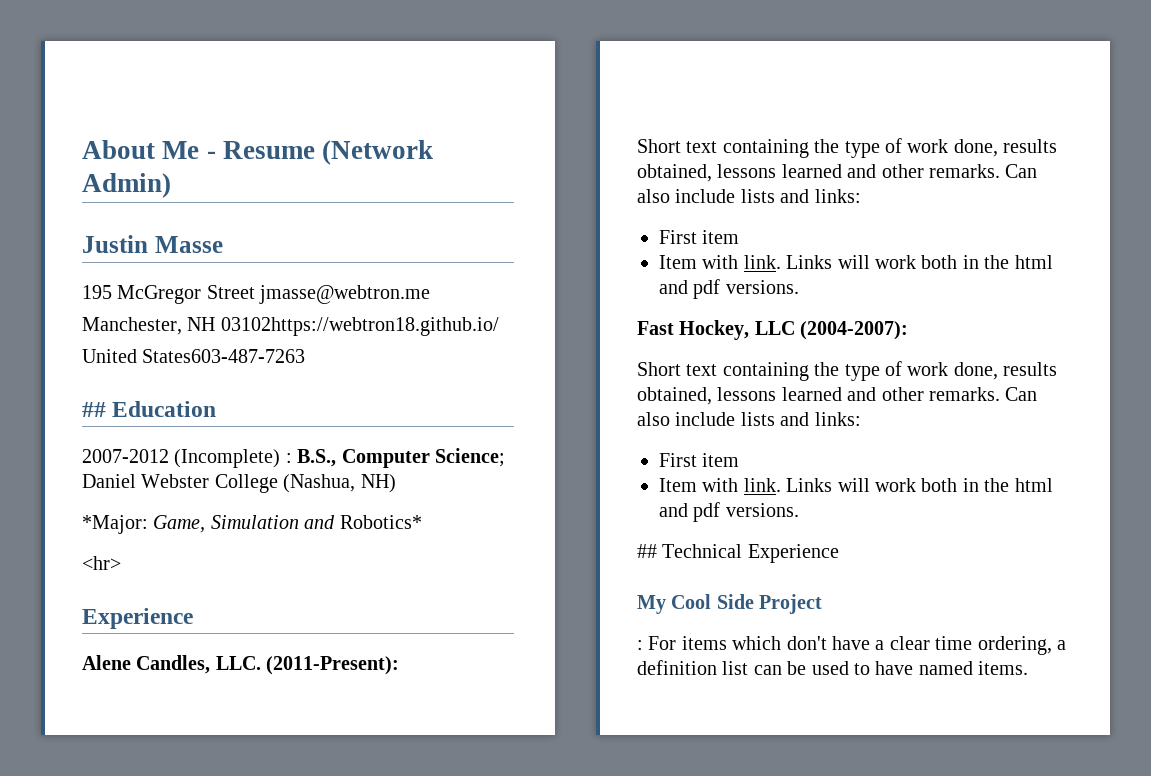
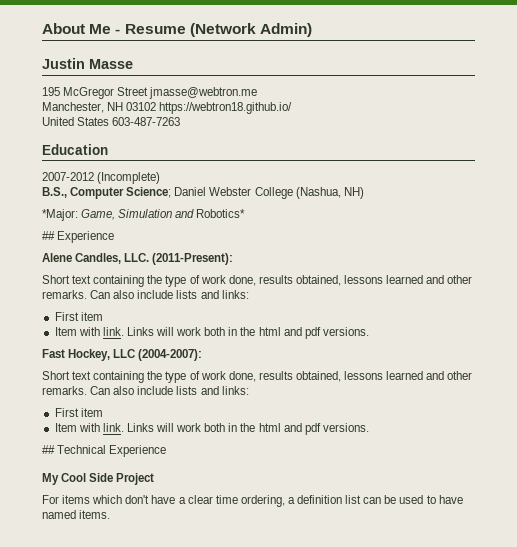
- Manchester, NH 03102https://webtron18.github.io/
+ Manchester, NH 03102 https://webtron18.github.io/
- United States603-487-7263
- ## Education
+ United States 603-487-7263
+ Education
- 2007-2012 (Incomplete) : B.S., Computer Science; Daniel Webster College (Nashua, NH)
+ 2007-2012 (Incomplete)
+ B.S., Computer Science; Daniel Webster College (Nashua, NH)
- <hr>
- Experience
+ ## Experience
- : For items which don't have a clear time ordering, a definition list can be used to have named items.
+ For items which don't have a clear time ordering, a definition list can be used to have named items.

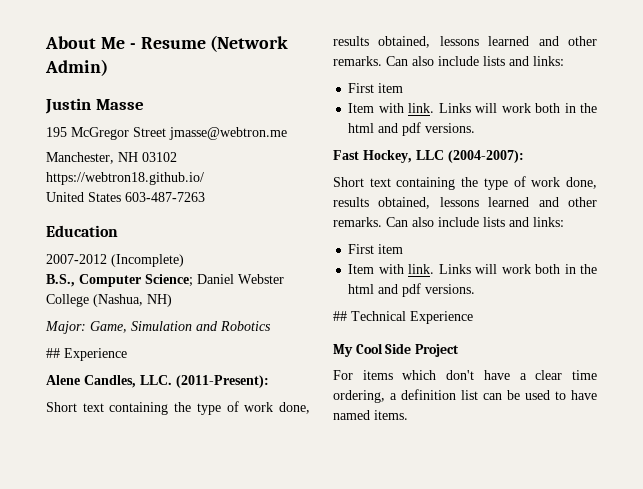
- *Major: Game, Simulation and Robotics*
+ Major: Game, Simulation and Robotics

